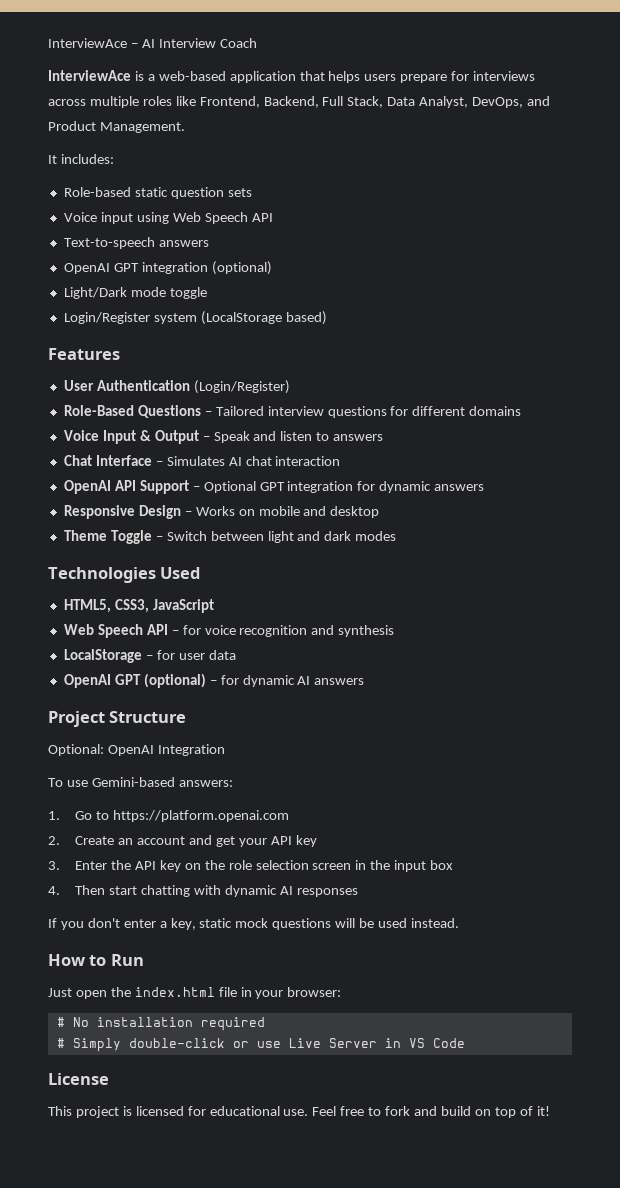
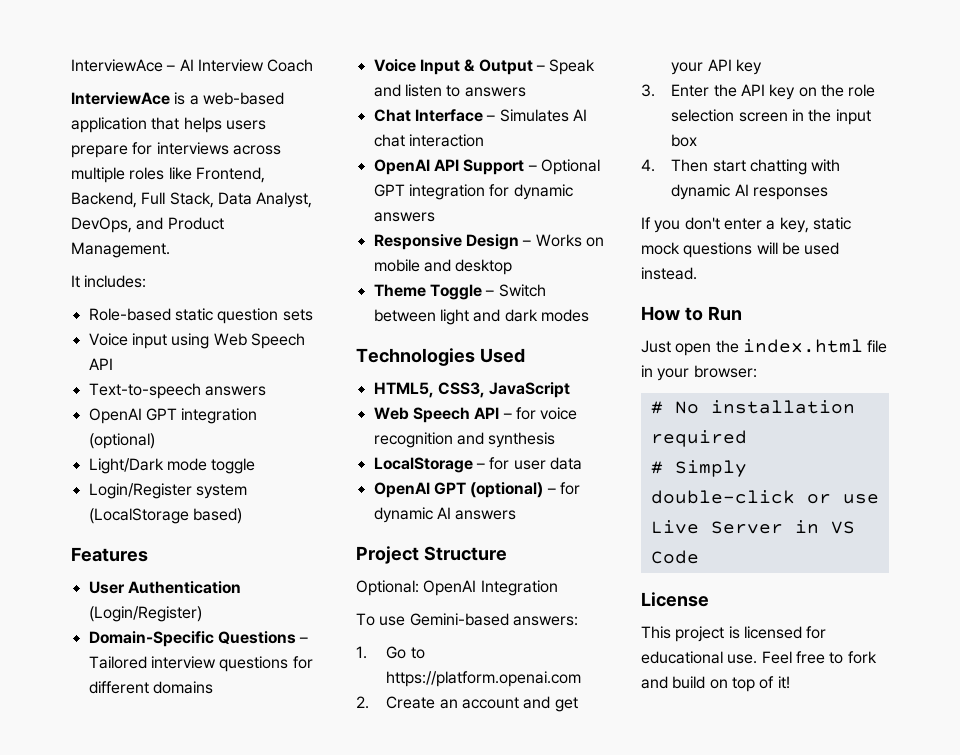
- Role-Based Questions – Tailored interview questions for different domains
+ Domain-Specific Questions – Tailored interview questions for different domains

